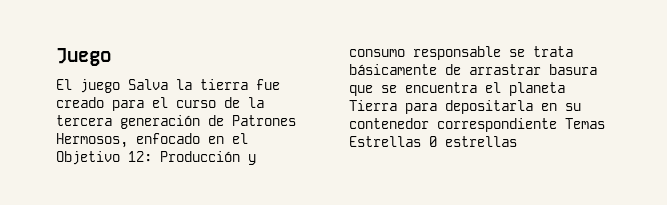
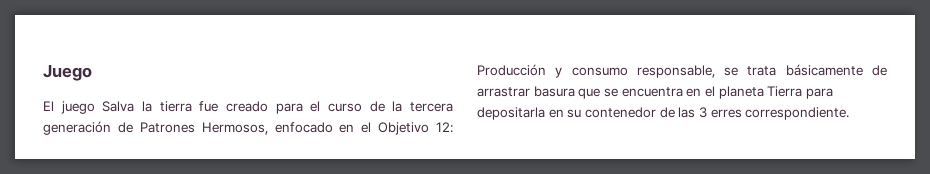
- El juego Salva la tierra fue creado para el curso de la tercera generación de Patrones Hermosos, enfocado en el Objetivo 12: Producción y consumo responsable se trata básicamente de arrastrar basura que se encuentra el planeta Tierra para depositarla en su contenedor correspondiente Temas Estrellas 0 estrellas
+ El juego Salva la tierra fue creado para el curso de la tercera generación de Patrones Hermosos, enfocado en el Objetivo 12: Producción y consumo responsable, se trata básicamente de arrastrar basura que se encuentra en el planeta Tierra para depositarla en su contenedor de las 3 erres correspondiente.

